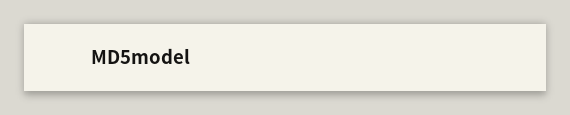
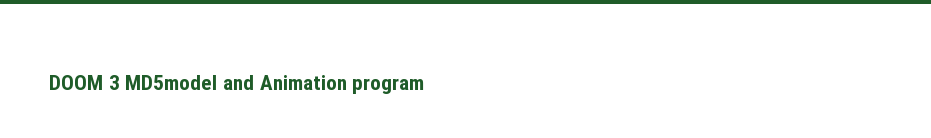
- MD5model
+ DOOM 3 MD5model and Animation program

